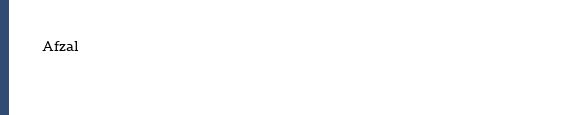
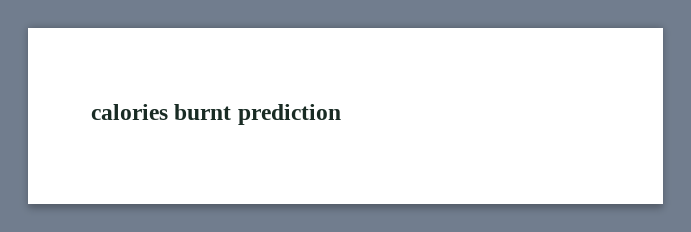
- Afzal
+ calories burnt prediction

